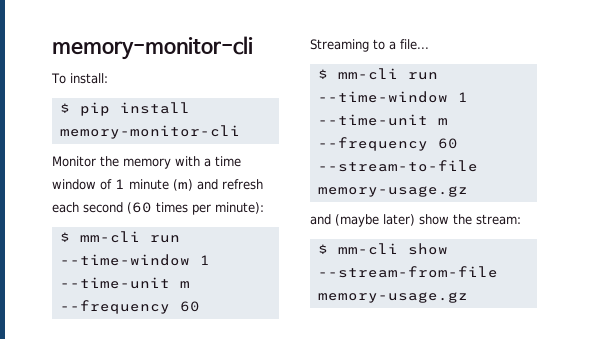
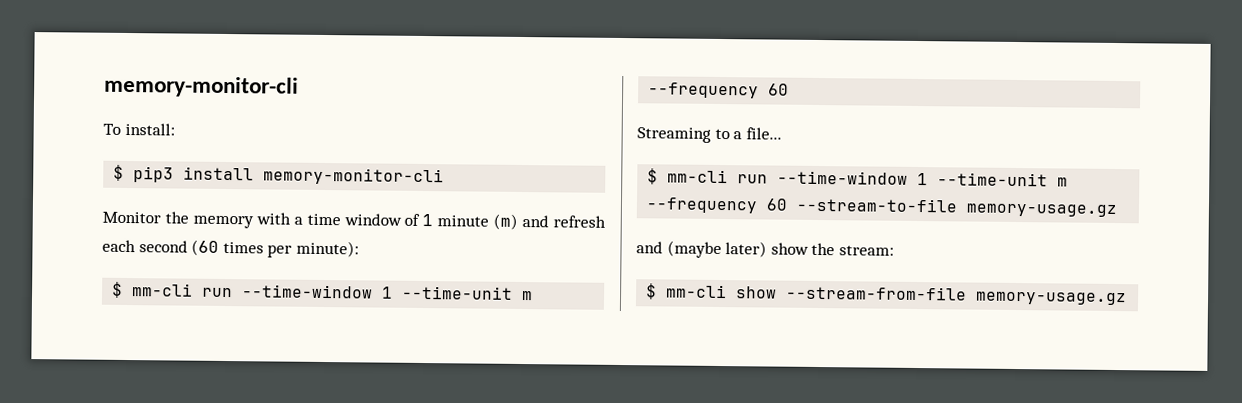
- $ pip install memory-monitor-cli
+ $ pip3 install memory-monitor-cli

